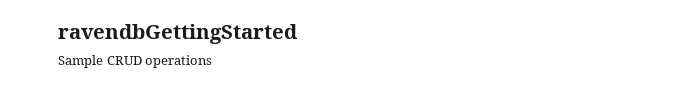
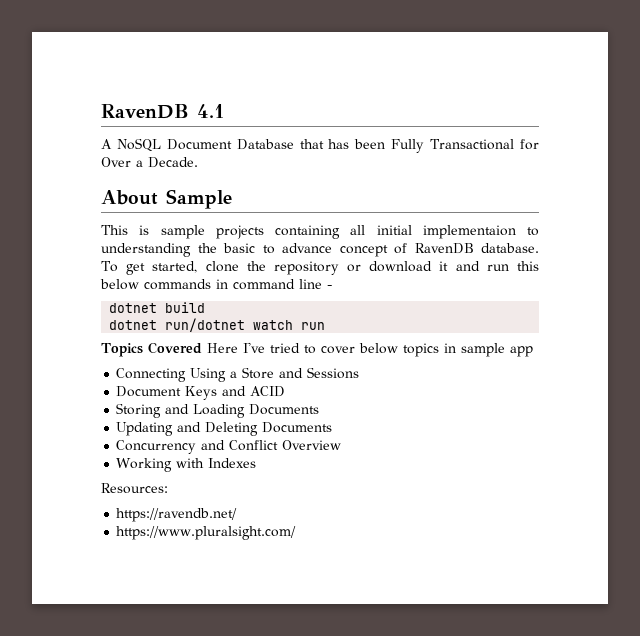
- ravendbGettingStarted
- Sample CRUD operations
+ RavenDB 4.1
+ A NoSQL Document Database that has been Fully Transactional for Over a Decade.
+ About Sample
+ This is sample projects containing all initial implementaion to understanding the basic to advance concept of RavenDB database. To get started, clone the repository or download it and run this below commands in command line -
+ dotnet build
+ dotnet run/dotnet watch run
+ Topics Covered Here I've tried to cover below topics in sample app
+ Connecting Using a Store and Sessions
+ Document Keys and ACID
+ Storing and Loading Documents
+ Updating and Deleting Documents
+ Concurrency and Conflict Overview
+ Working with Indexes
+ Resources:
+ https://ravendb.net/
+ https://www.pluralsight.com/

